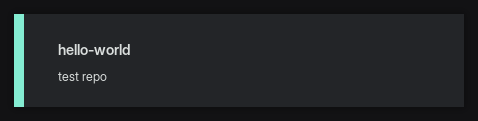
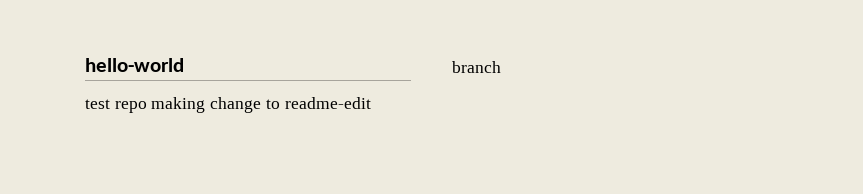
- test repo
+ test repo making change to readme-edit branch

